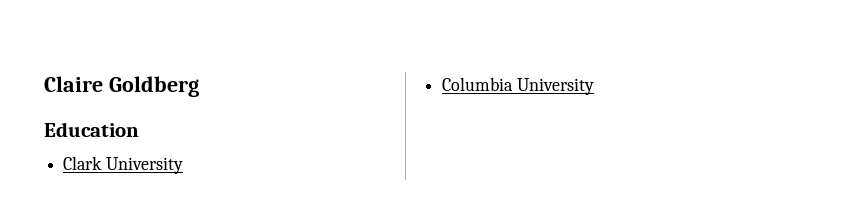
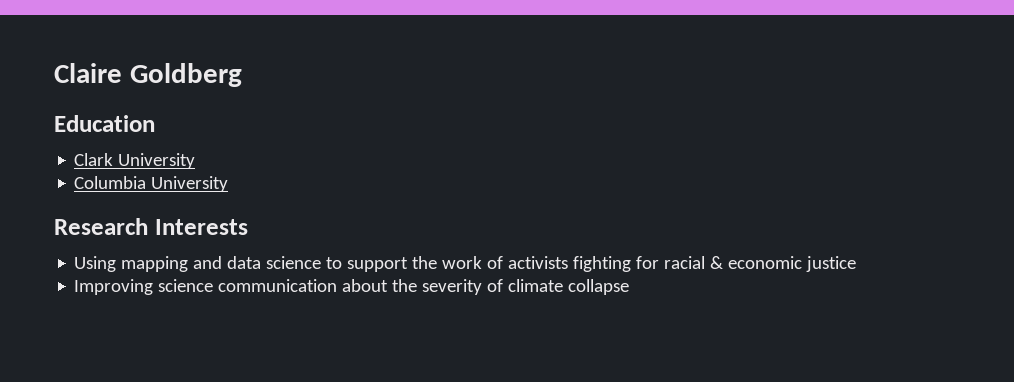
+ Research Interests
+ Using mapping and data science to support the work of activists fighting for racial & economic justice
+ Improving science communication about the severity of climate collapse

